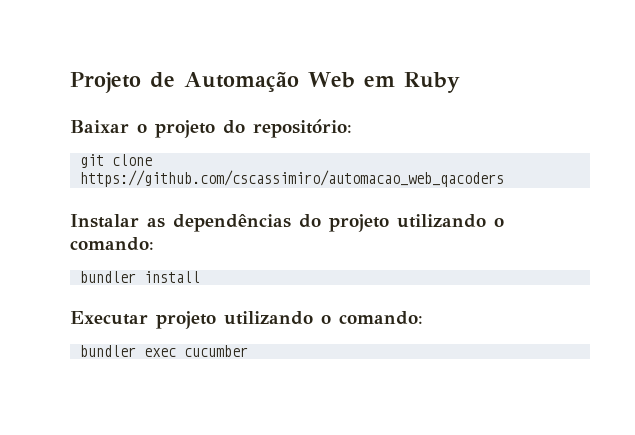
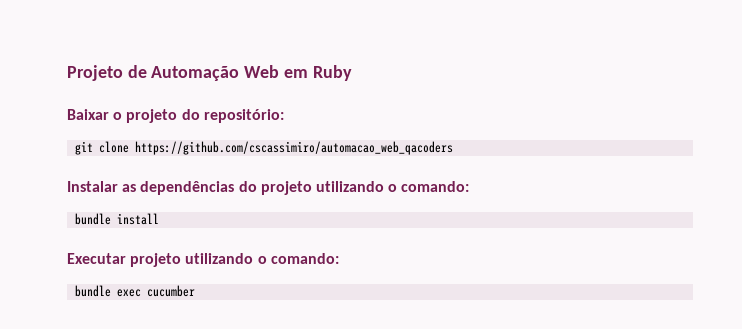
- bundler install
+ bundle install
- bundler exec cucumber
+ bundle exec cucumber

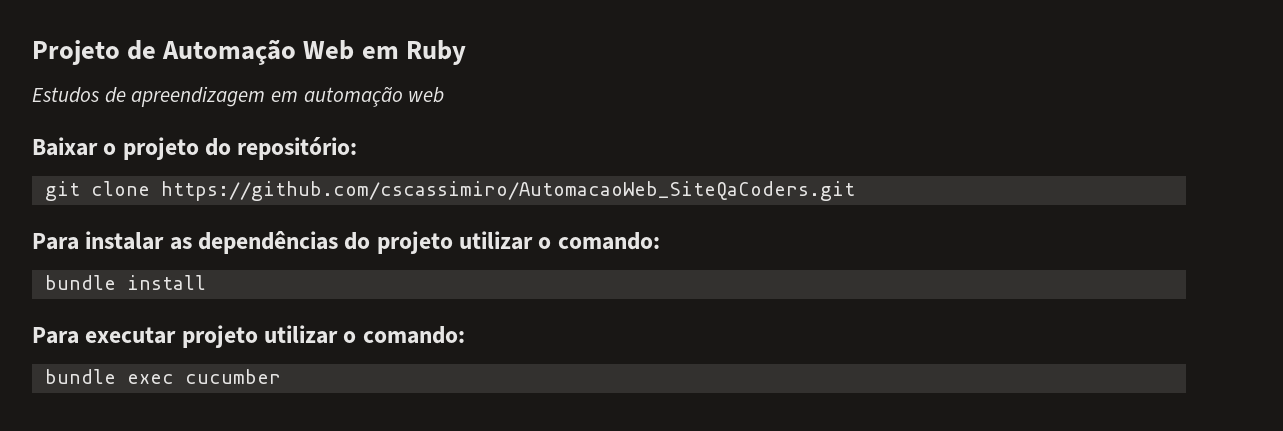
+ Estudos de apreendizagem em automação web
- git clone https://github.com/cscassimiro/automacao_web_qacoders
- Instalar as dependências do projeto utilizando o comando:
+ git clone https://github.com/cscassimiro/AutomacaoWeb_SiteQaCoders.git
+ Para instalar as dependências do projeto utilizar o comando:
- Executar projeto utilizando o comando:
+ Para executar projeto utilizar o comando:

